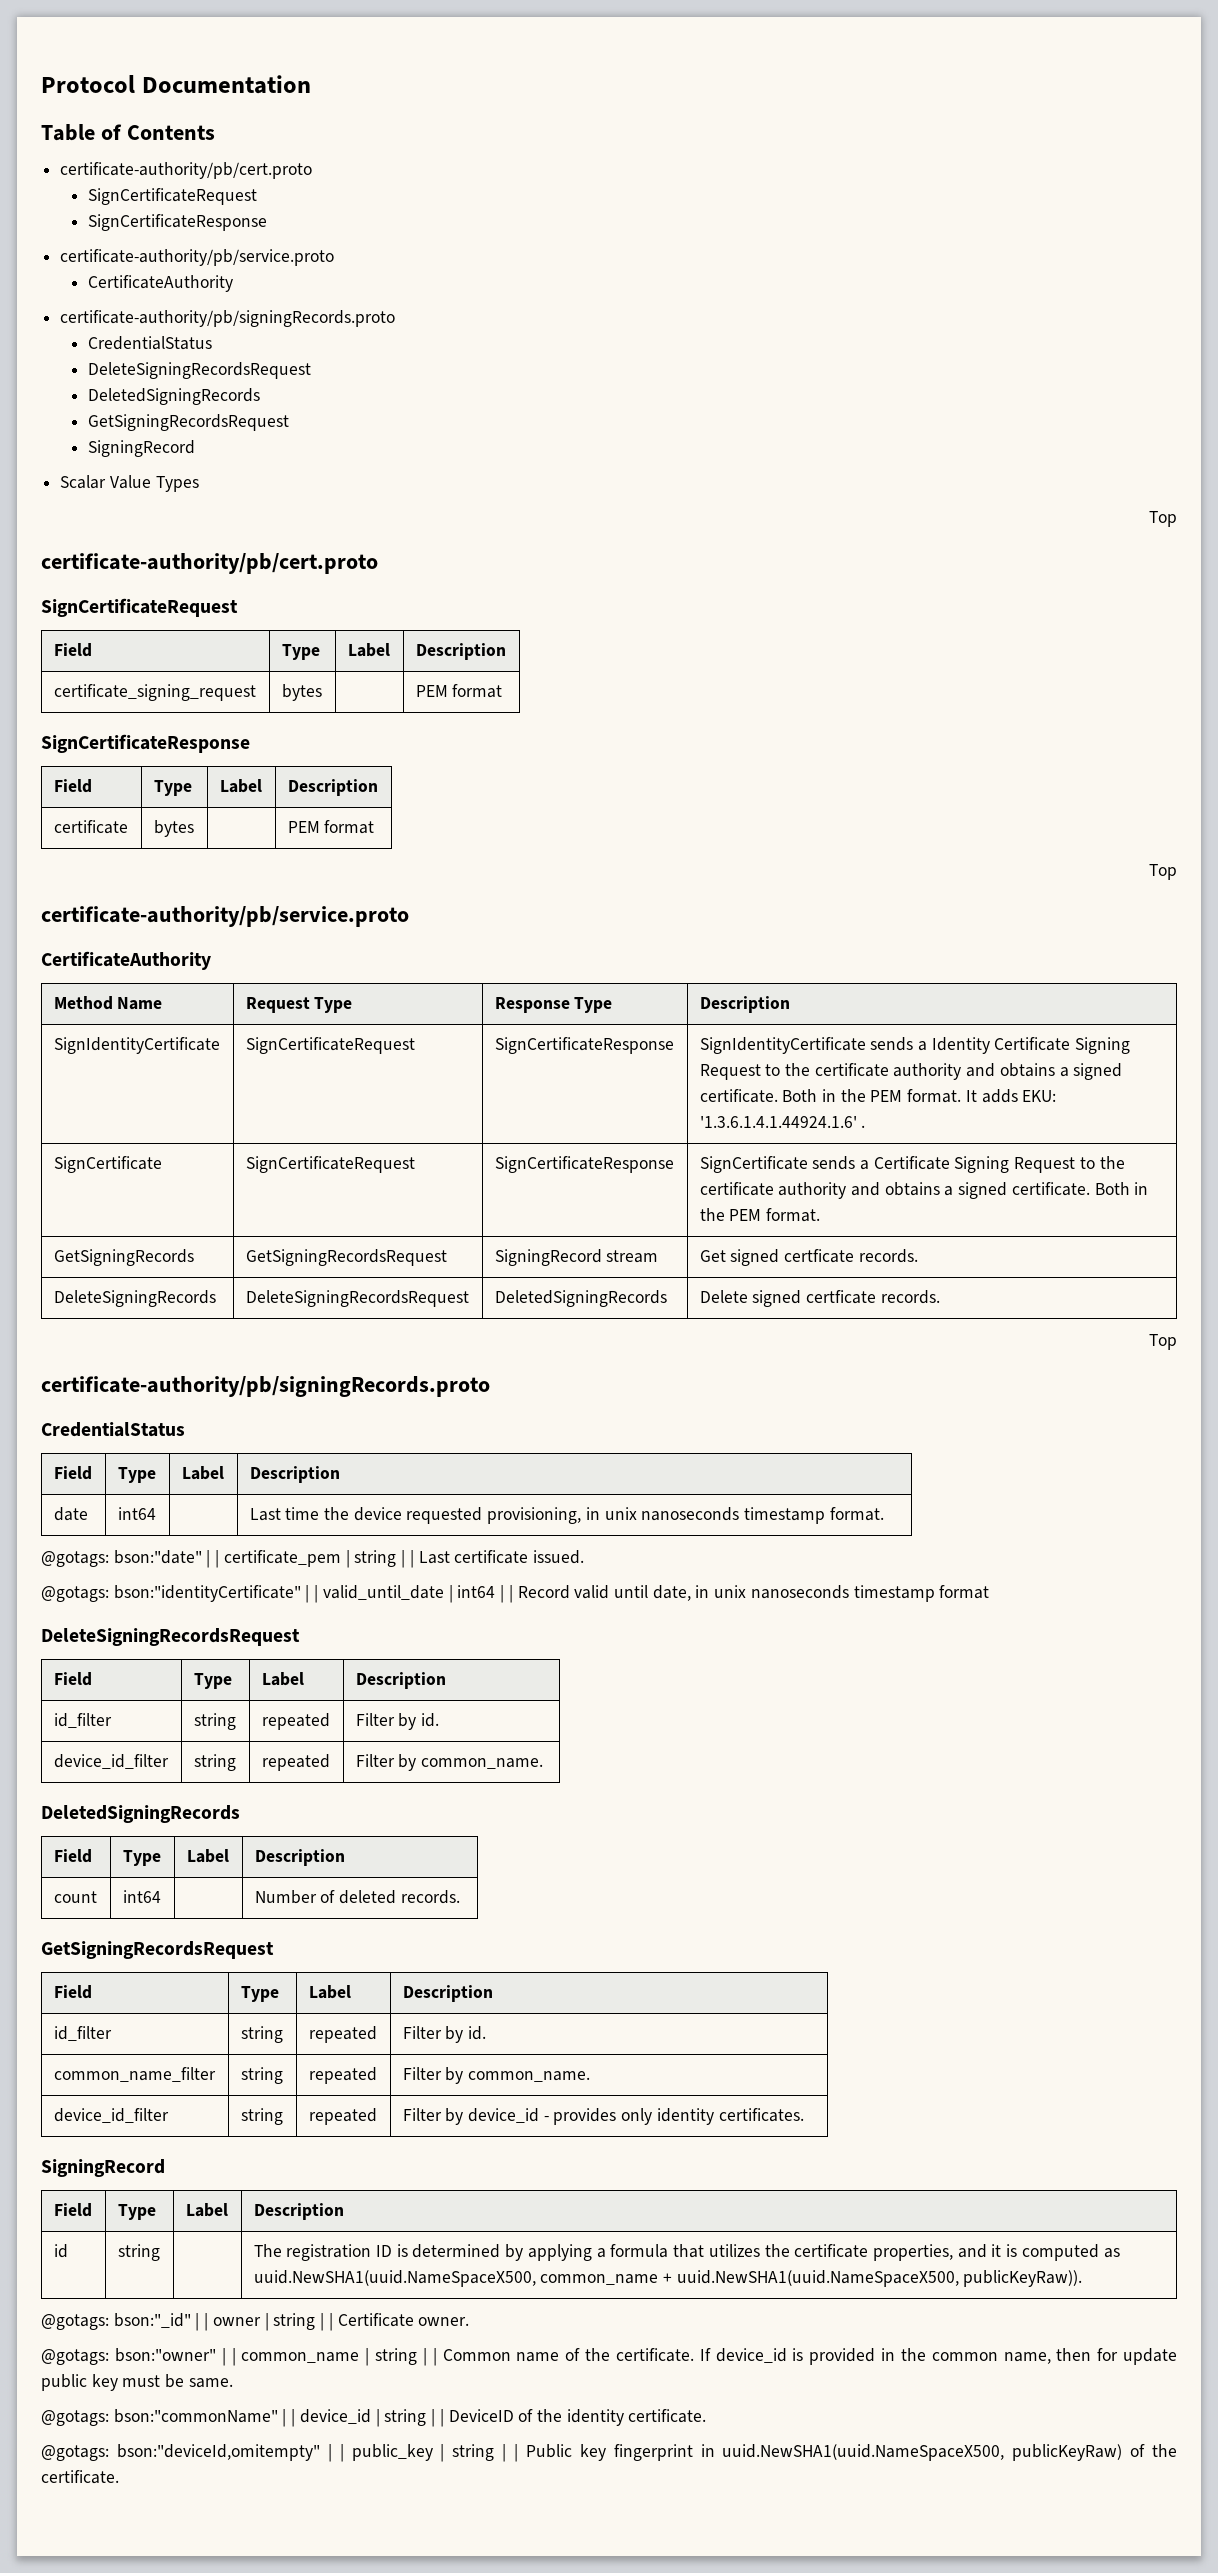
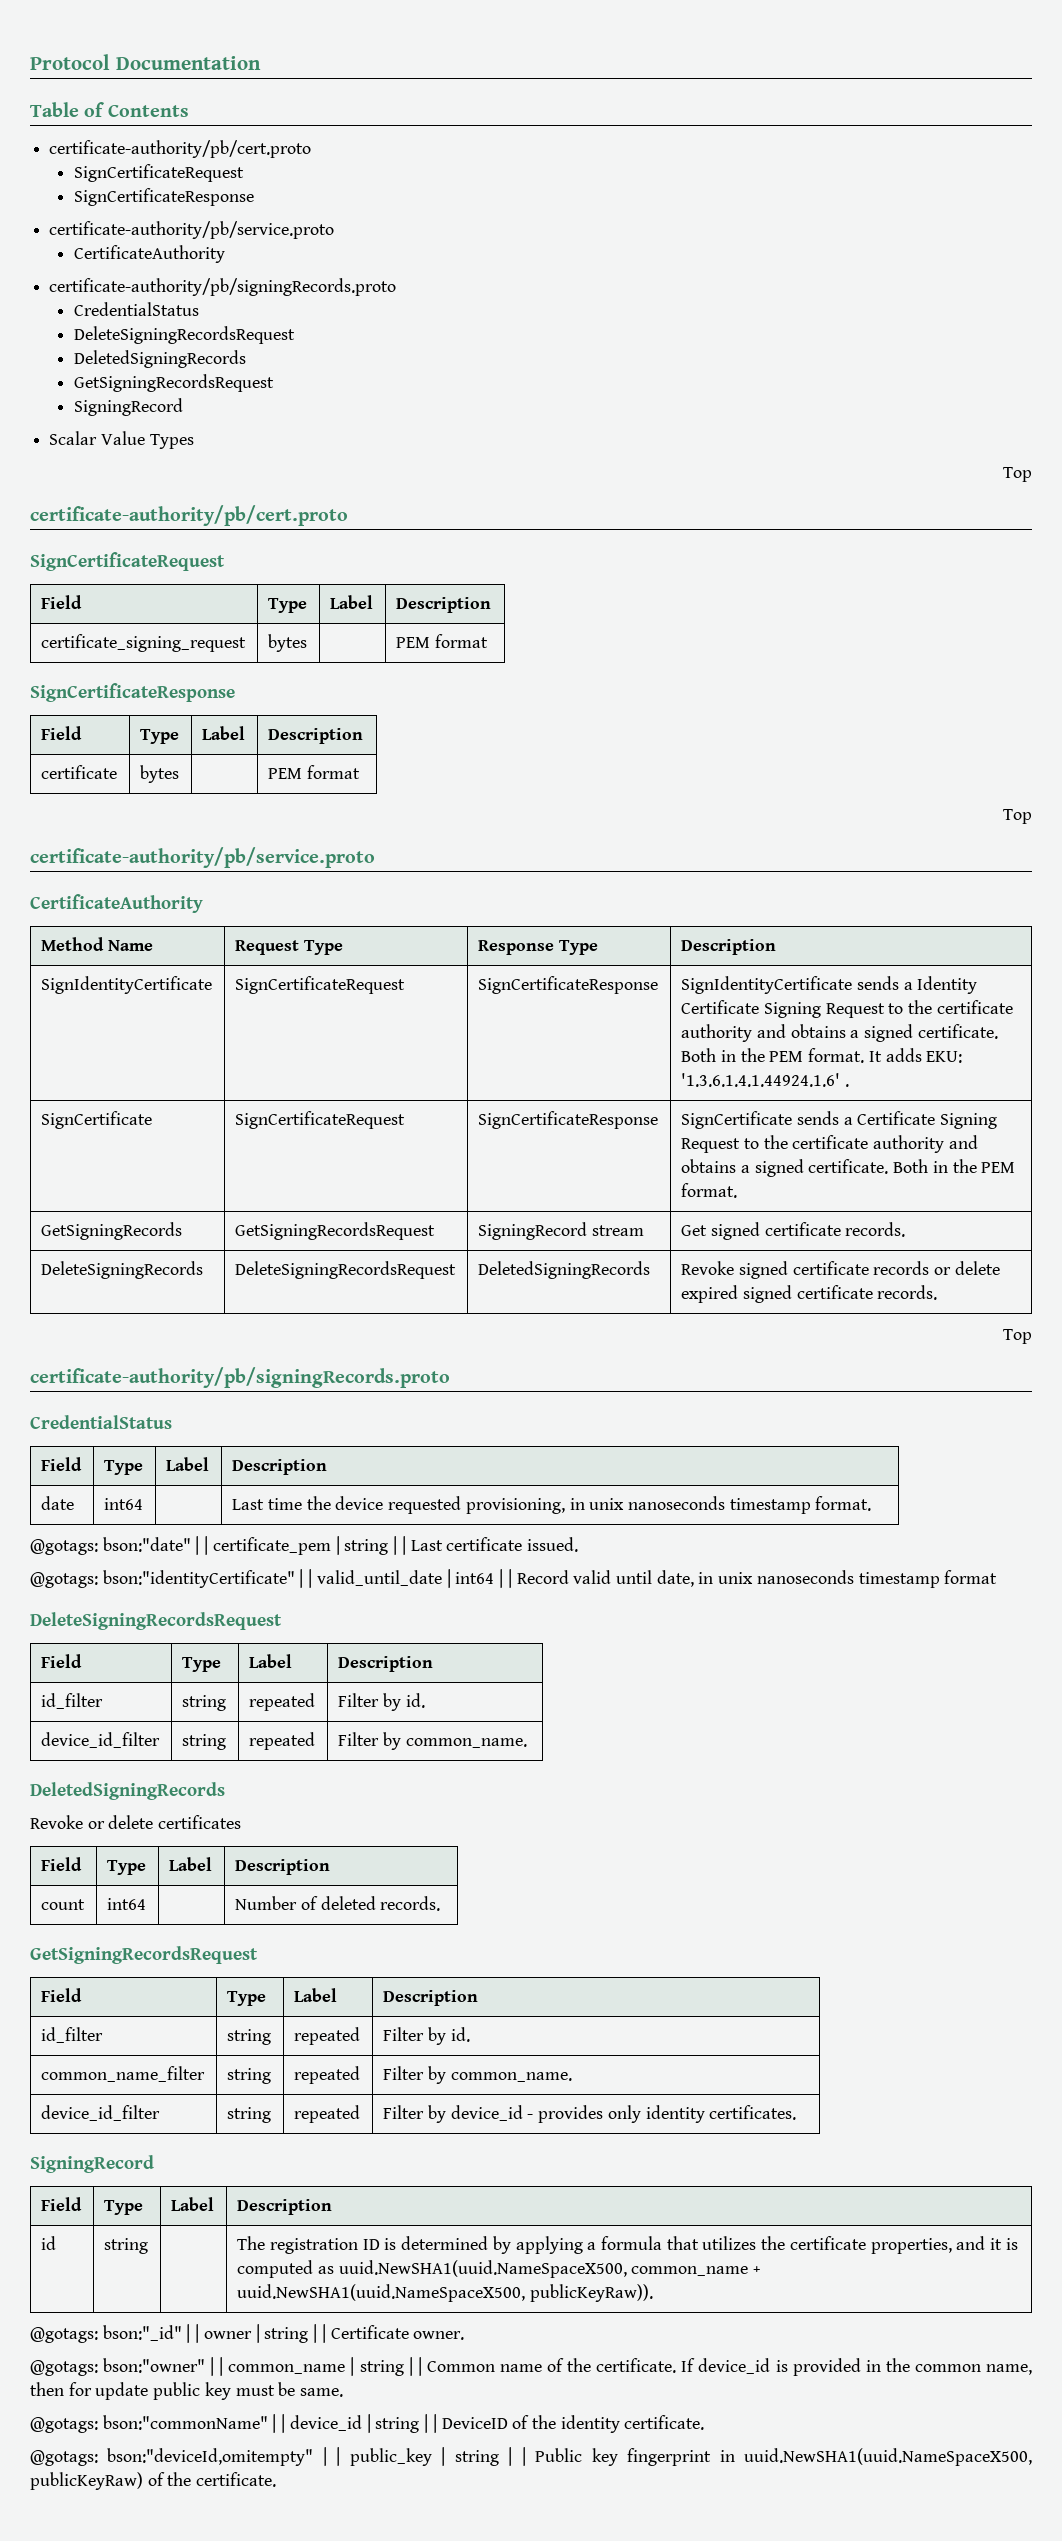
- GetSigningRecords | GetSigningRecordsRequest | SigningRecord stream | Get signed certficate records.
+ GetSigningRecords | GetSigningRecordsRequest | SigningRecord stream | Get signed certificate records.
- DeleteSigningRecords | DeleteSigningRecordsRequest | DeletedSigningRecords | Delete signed certficate records.
+ DeleteSigningRecords | DeleteSigningRecordsRequest | DeletedSigningRecords | Revoke signed certificate records or delete expired signed certificate records.
+ Revoke or delete certificates

